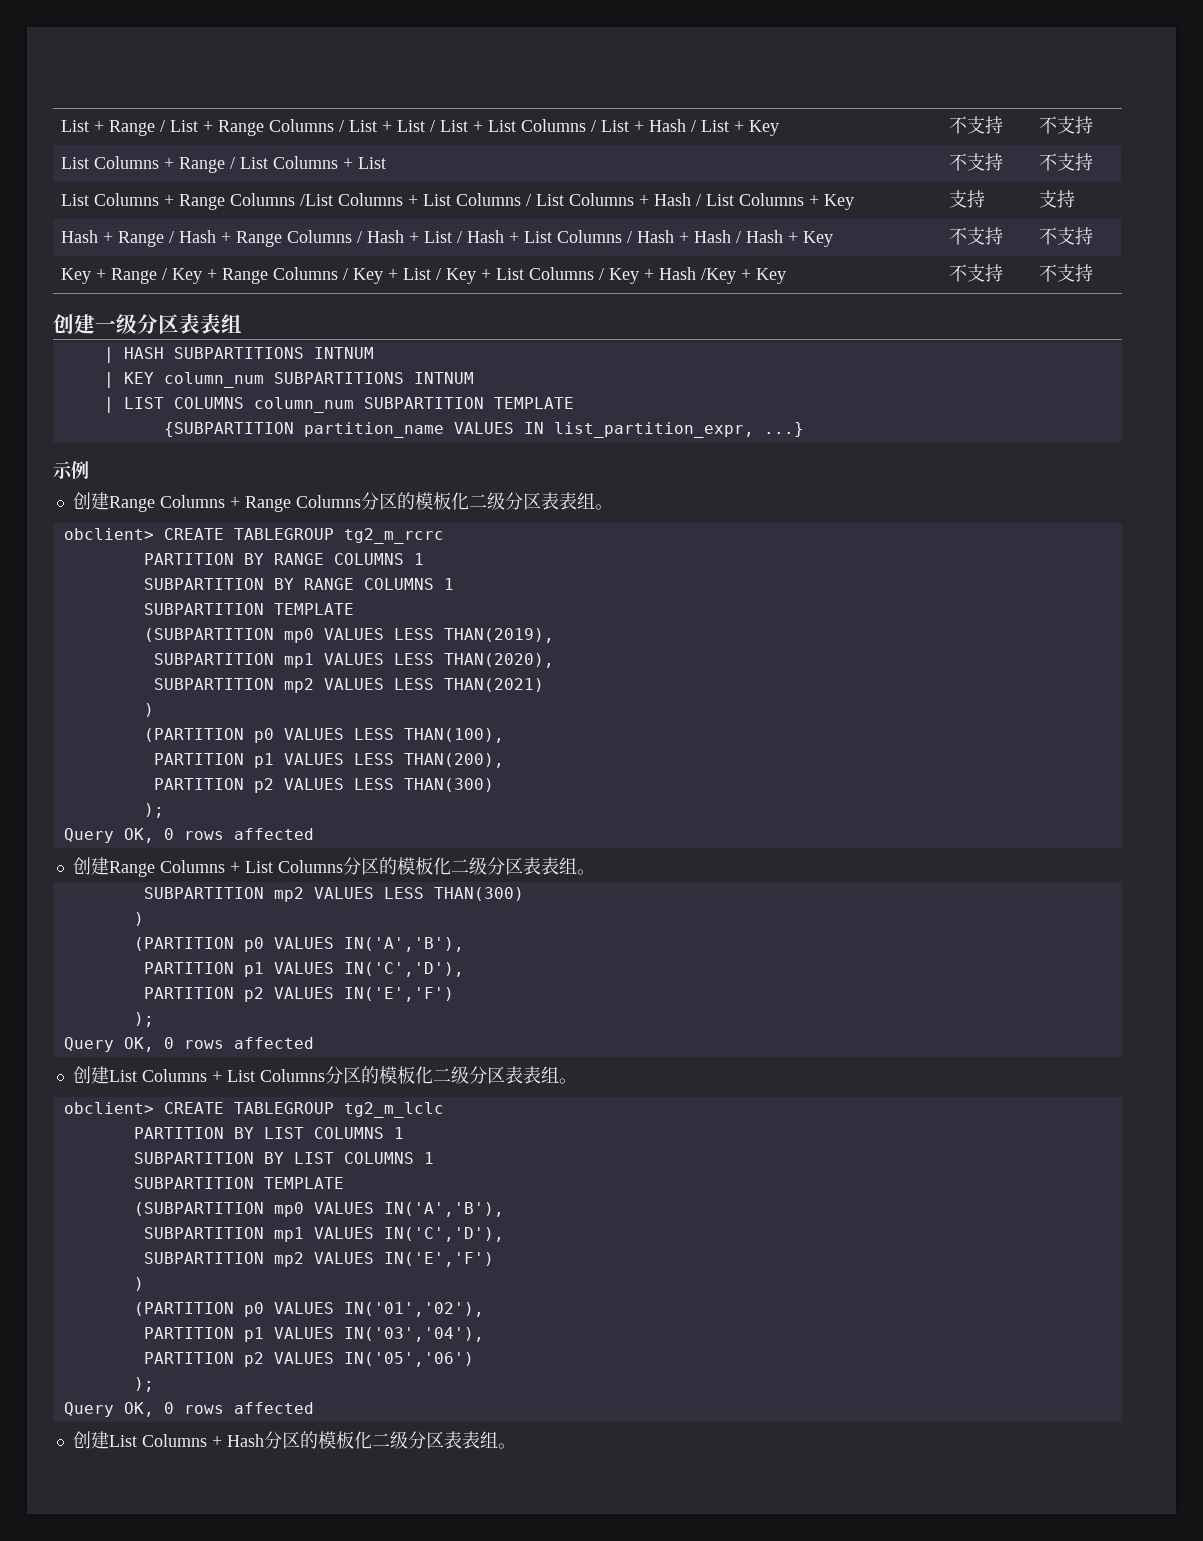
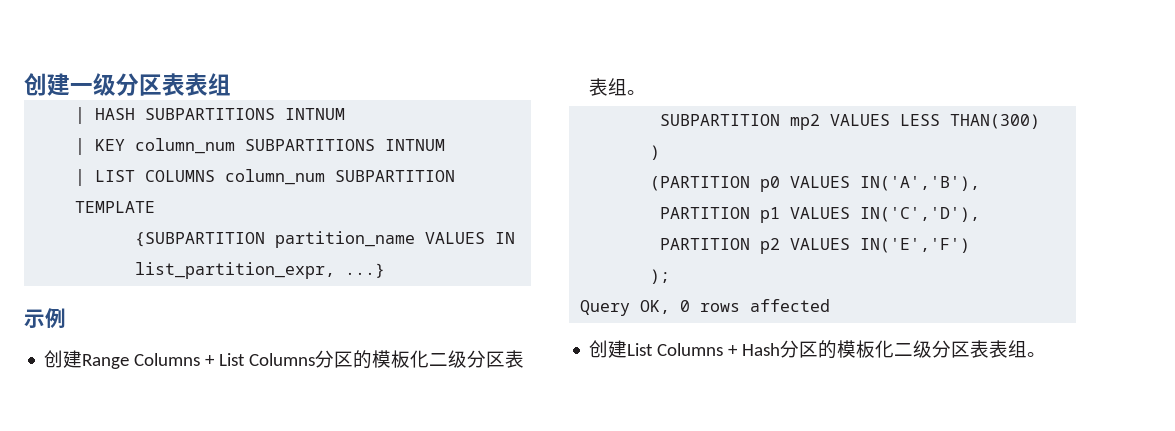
- List + Range / List + Range Columns / List + List / List + List Columns / List + Hash / List + Key | 不支持 | 不支持
- List Columns + Range / List Columns + List | 不支持 | 不支持
- List Columns + Range Columns /List Columns + List Columns / List Columns + Hash / List Columns + Key | 支持 | 支持
- Hash + Range / Hash + Range Columns / Hash + List / Hash + List Columns / Hash + Hash / Hash + Key | 不支持 | 不支持
- Key + Range / Key + Range Columns / Key + List / Key + List Columns / Key + Hash /Key + Key | 不支持 | 不支持
- 创建Range Columns + Range Columns分区的模板化二级分区表表组。
- obclient> CREATE TABLEGROUP tg2_m_rcrc
- PARTITION BY RANGE COLUMNS 1
- SUBPARTITION BY RANGE COLUMNS 1
- SUBPARTITION TEMPLATE
- (SUBPARTITION mp0 VALUES LESS THAN(2019),
- SUBPARTITION mp1 VALUES LESS THAN(2020),
- SUBPARTITION mp2 VALUES LESS THAN(2021)
- )
- (PARTITION p0 VALUES LESS THAN(100),
- PARTITION p1 VALUES LESS THAN(200),
- PARTITION p2 VALUES LESS THAN(300)
- );
- Query OK, 0 rows affected
- 创建List Columns + List Columns分区的模板化二级分区表表组。
- obclient> CREATE TABLEGROUP tg2_m_lclc
- PARTITION BY LIST COLUMNS 1
- SUBPARTITION BY LIST COLUMNS 1
- SUBPARTITION TEMPLATE
- (SUBPARTITION mp0 VALUES IN('A','B'),
- SUBPARTITION mp1 VALUES IN('C','D'),
- SUBPARTITION mp2 VALUES IN('E','F')
- )
- (PARTITION p0 VALUES IN('01','02'),
- PARTITION p1 VALUES IN('03','04'),
- PARTITION p2 VALUES IN('05','06')
- );
- Query OK, 0 rows affected

